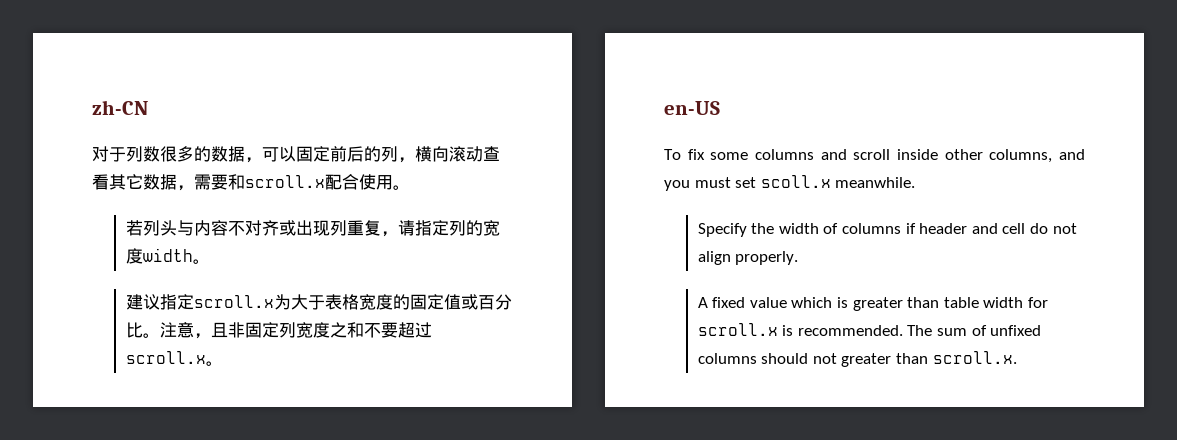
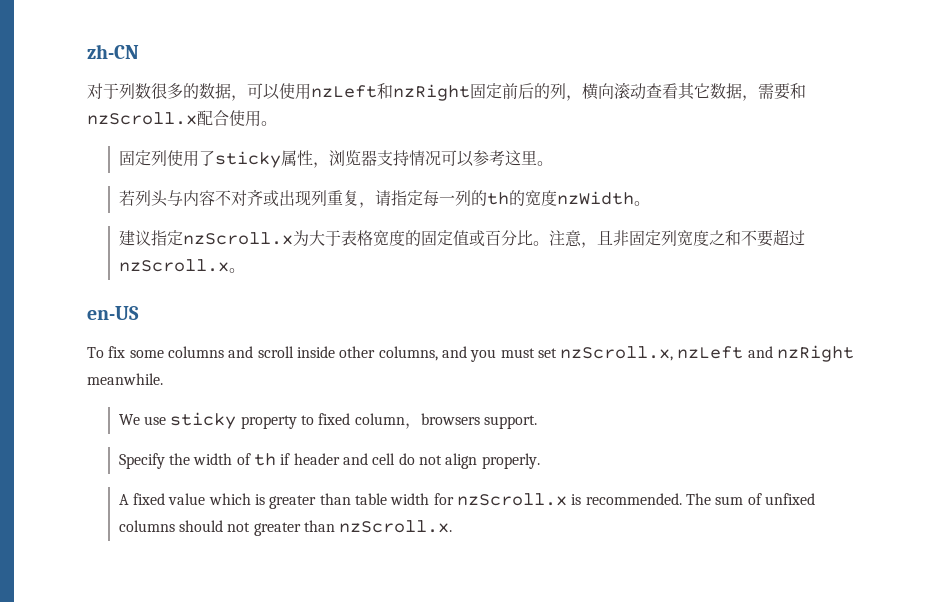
- 对于列数很多的数据，可以固定前后的列，横向滚动查看其它数据，需要和scroll.x配合使用。
+ 对于列数很多的数据，可以使用nzLeft和nzRight固定前后的列，横向滚动查看其它数据，需要和nzScroll.x配合使用。
+ 固定列使用了sticky属性，浏览器支持情况可以参考这里。
- 若列头与内容不对齐或出现列重复，请指定列的宽度width。
+ 若列头与内容不对齐或出现列重复，请指定每一列的th的宽度nzWidth。
- 建议指定scroll.x为大于表格宽度的固定值或百分比。
+ 建议指定nzScroll.x为大于表格宽度的固定值或百分比。
- 注意，且非固定列宽度之和不要超过scroll.x。
+ 注意，且非固定列宽度之和不要超过nzScroll.x。
- To fix some columns and scroll inside other columns, and you must set scoll.x meanwhile.
+ To fix some columns and scroll inside other columns, and you must set nzScroll.x, nzLeft and nzRight meanwhile.
+ We use sticky property to fixed column，browsers support.
- Specify the width of columns if header and cell do not align properly.
+ Specify the width of th if header and cell do not align properly.
- A fixed value which is greater than table width for scroll.x is recommended.
+ A fixed value which is greater than table width for nzScroll.x is recommended.
- The sum of unfixed columns should not greater than scroll.x.
+ The sum of unfixed columns should not greater than nzScroll.x.

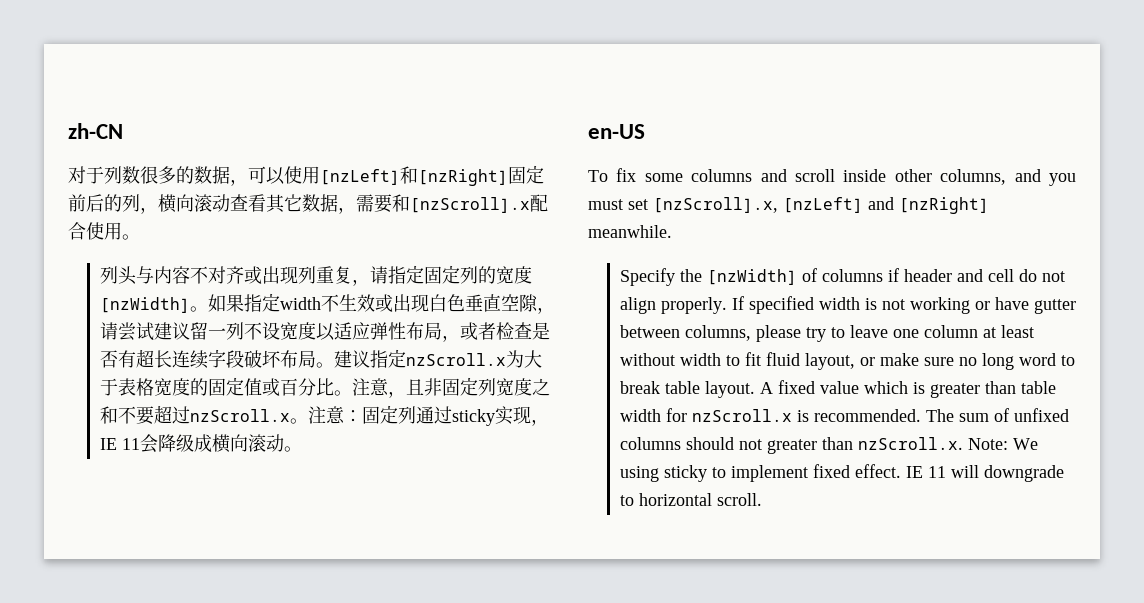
- 对于列数很多的数据，可以使用nzLeft和nzRight固定前后的列，横向滚动查看其它数据，需要和nzScroll.x配合使用。
+ 对于列数很多的数据，可以使用[nzLeft]和[nzRight]固定前后的列，横向滚动查看其它数据，需要和[nzScroll].x配合使用。
- 固定列使用了sticky属性，浏览器支持情况可以参考这里。
- 若列头与内容不对齐或出现列重复，请指定每一列的th的宽度nzWidth。
- 建议指定nzScroll.x为大于表格宽度的固定值或百分比。
+ 列头与内容不对齐或出现列重复，请指定固定列的宽度[nzWidth]。如果指定width不生效或出现白色垂直空隙，请尝试建议留一列不设宽度以适应弹性布局，或者检查是否有超长连续字段破坏布局。建议指定nzScroll.x为大于表格宽度的固定值或百分比。
+ 注意：固定列通过sticky实现，IE 11会降级成横向滚动。
- To fix some columns and scroll inside other columns, and you must set nzScroll.x, nzLeft and nzRight meanwhile.
- We use sticky property to fixed column，browsers support.
+ To fix some columns and scroll inside other columns, and you must set [nzScroll].x, [nzLeft] and [nzRight] meanwhile.
- Specify the width of th if header and cell do not align properly.
- A fixed value which is greater than table width for nzScroll.x is recommended.
+ Specify the [nzWidth] of columns if header and cell do not align properly. If specified width is not working or have gutter between columns, please try to leave one column at least without width to fit fluid layout, or make sure no long word to break table layout. A fixed value which is greater than table width for nzScroll.x is recommended.
- The sum of unfixed columns should not greater than nzScroll.x.
+ The sum of unfixed columns should not greater than nzScroll.x. Note: We using sticky to implement fixed effect. IE 11 will downgrade to horizontal scroll.

